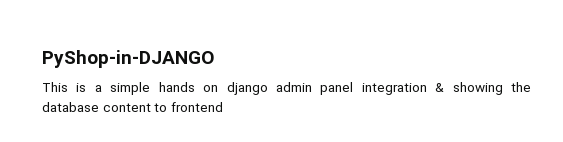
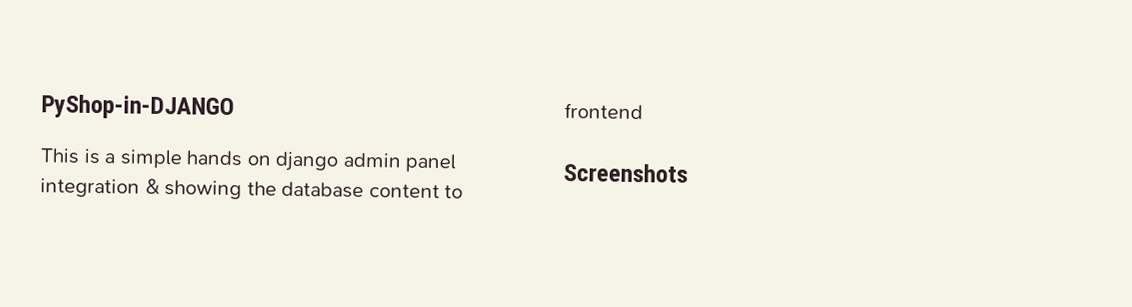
+ Screenshots

